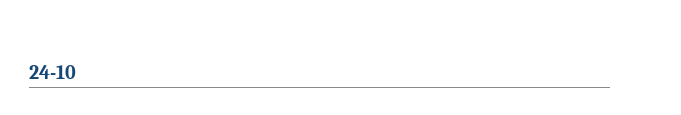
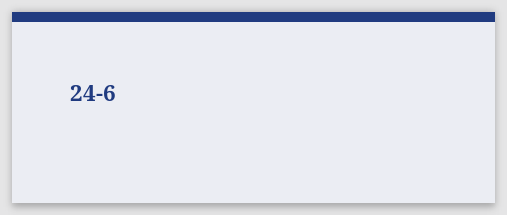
- 24-10
+ 24-6

